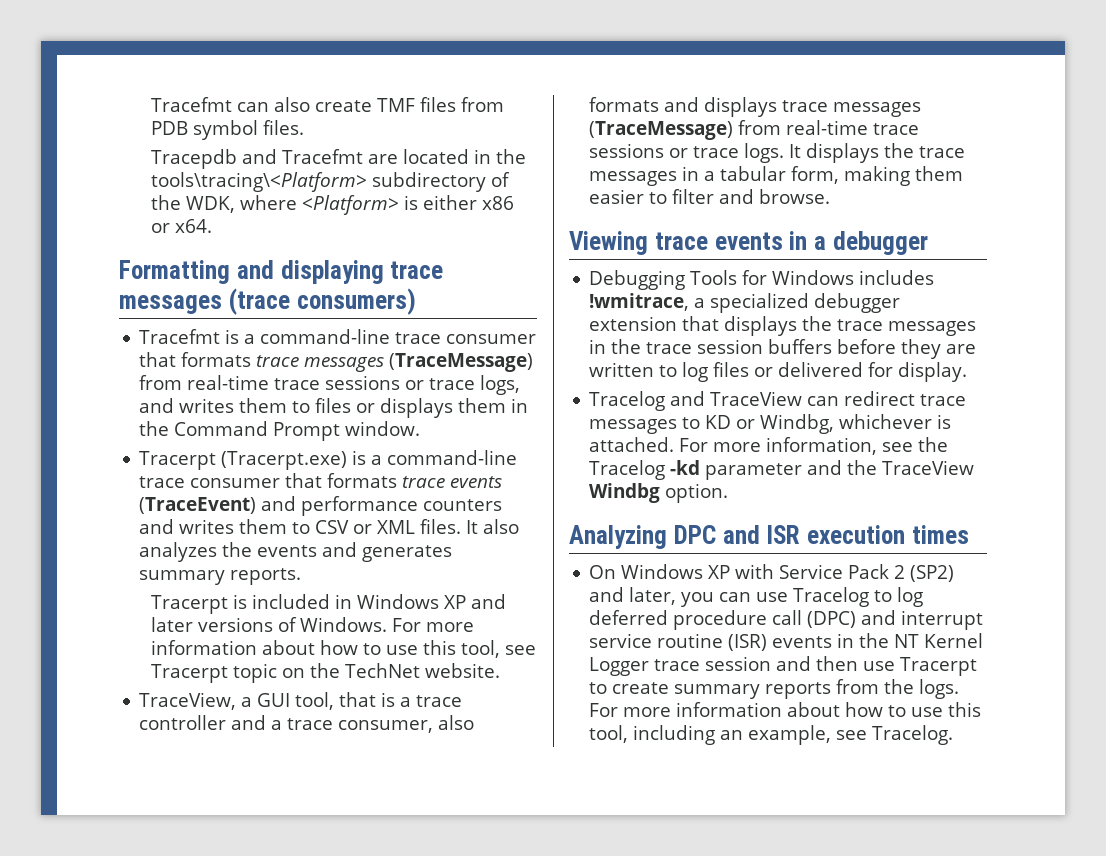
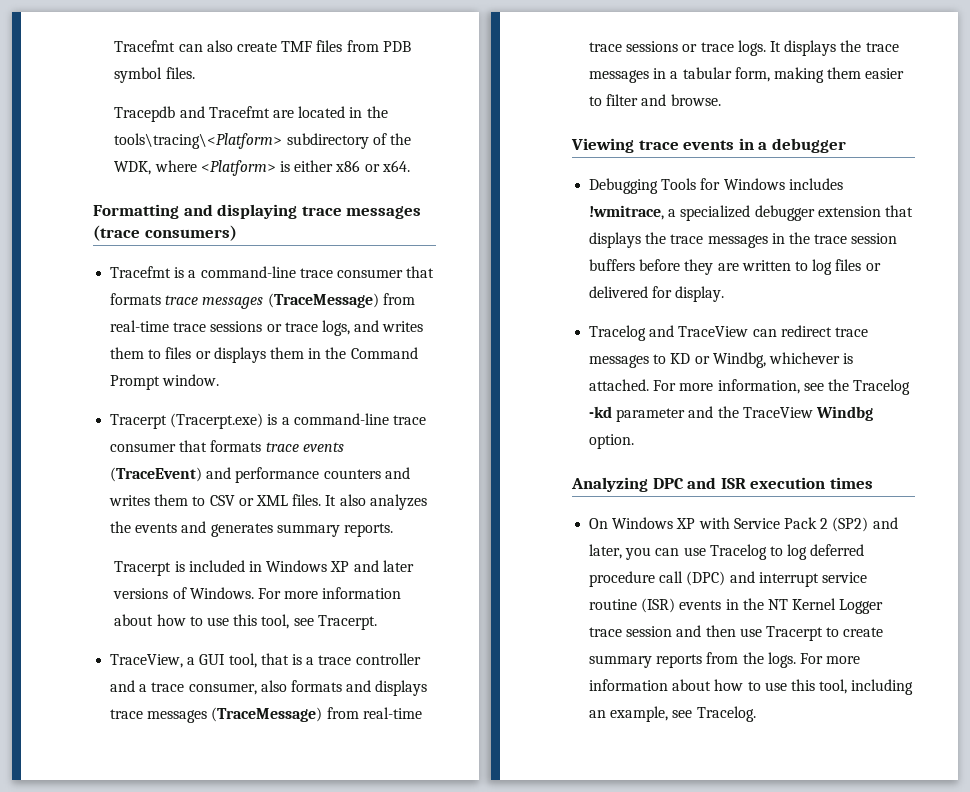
- For more information about how to use this tool, see Tracerpt topic on the TechNet website.
+ For more information about how to use this tool, see Tracerpt.

